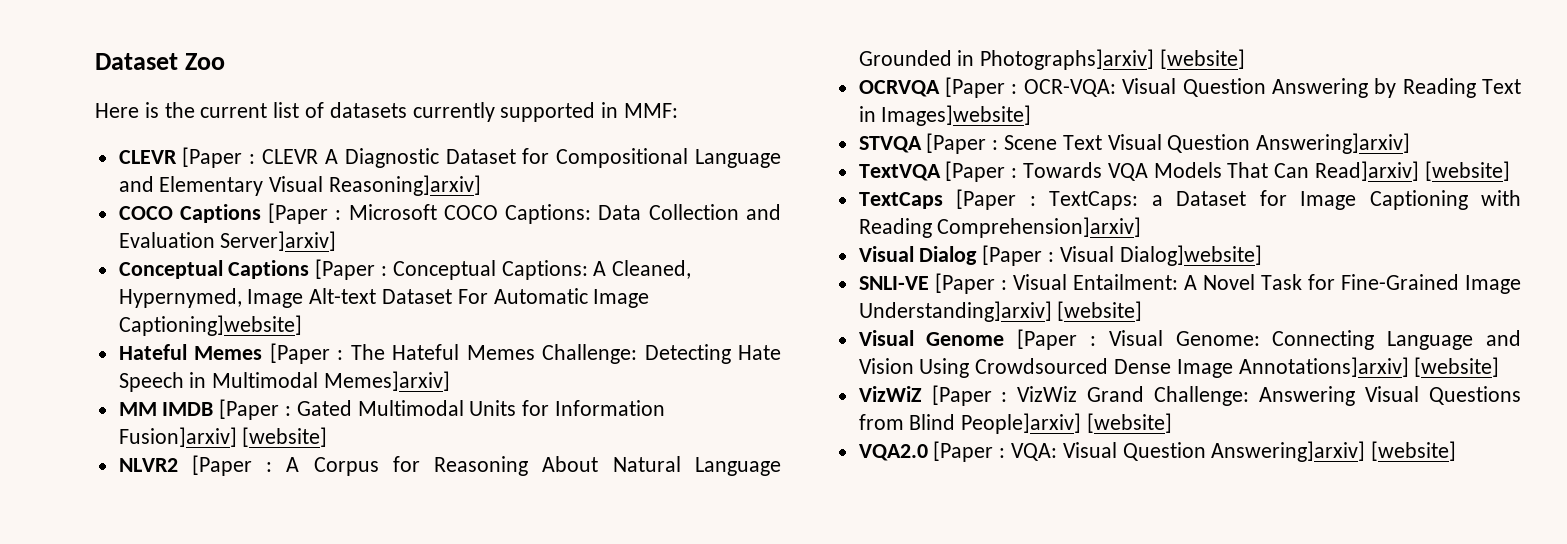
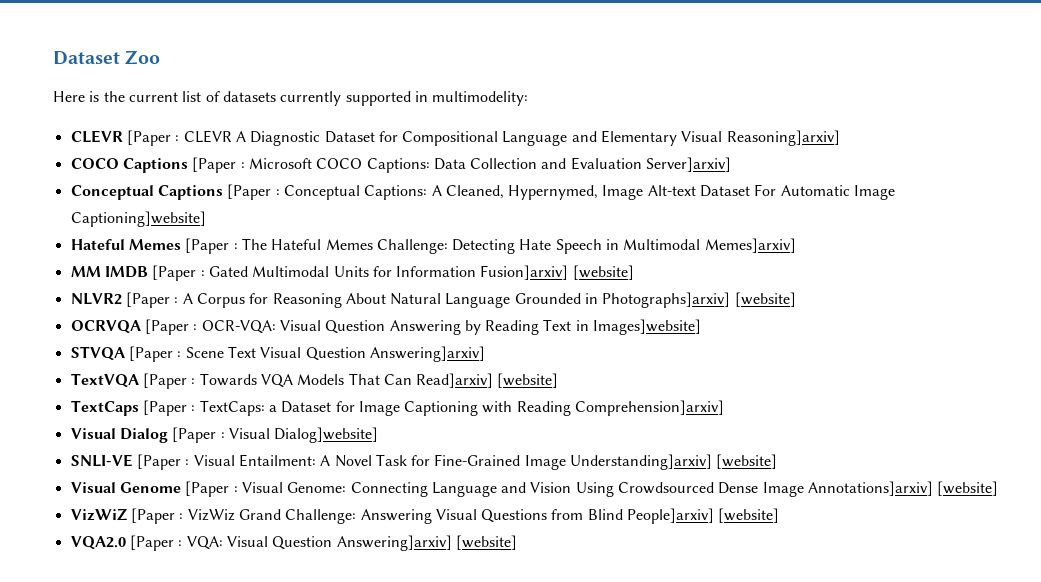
- Here is the current list of datasets currently supported in MMF:
+ Here is the current list of datasets currently supported in multimodelity:

